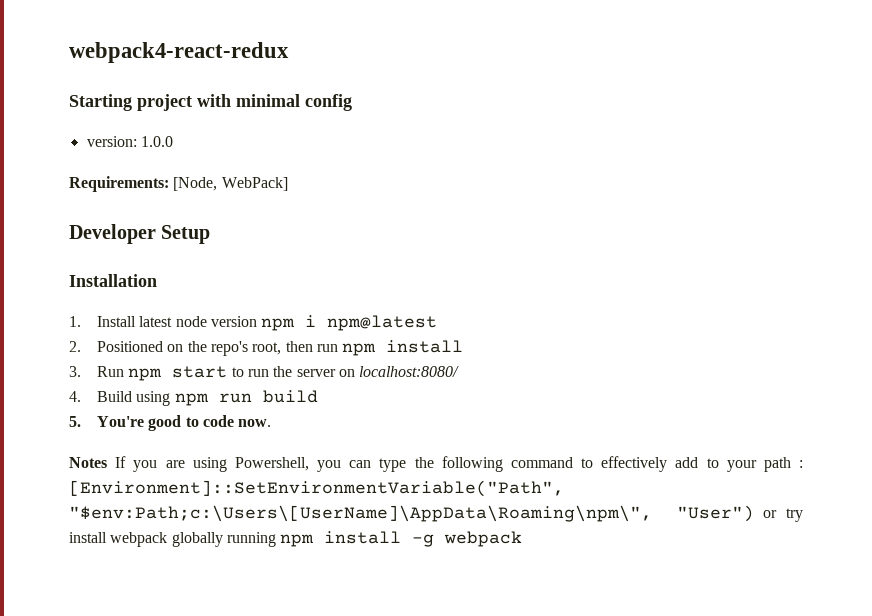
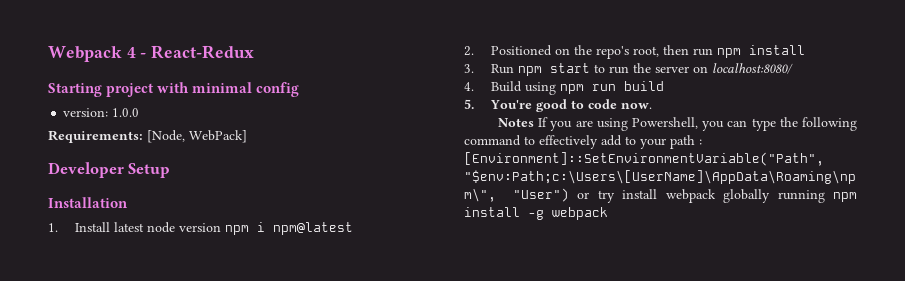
- webpack4-react-redux
+ Webpack 4 - React-Redux

